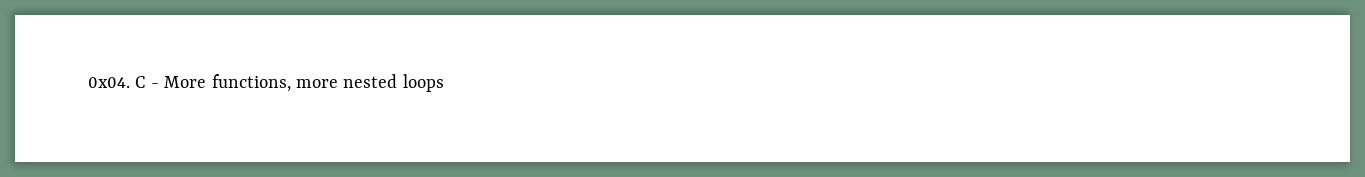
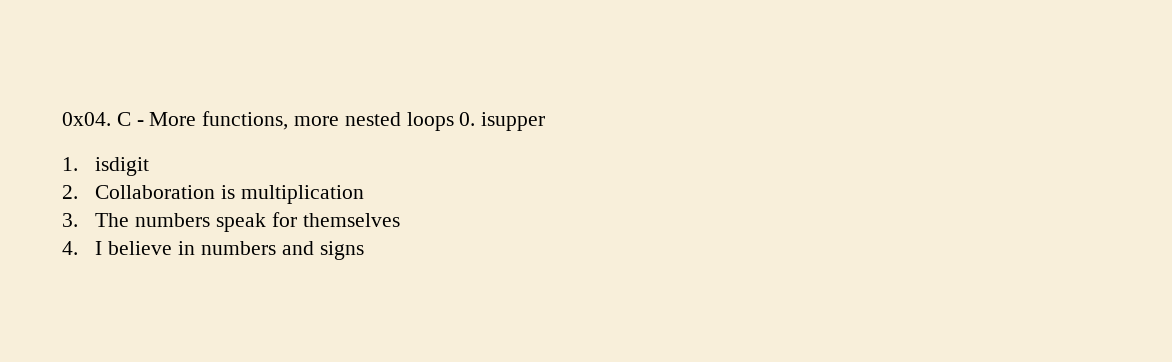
- C - More functions, more nested loops
+ C - More functions, more nested loops 0. isupper
+ 1. isdigit
+ 2. Collaboration is multiplication
+ 3. The numbers speak for themselves
+ 4. I believe in numbers and signs

